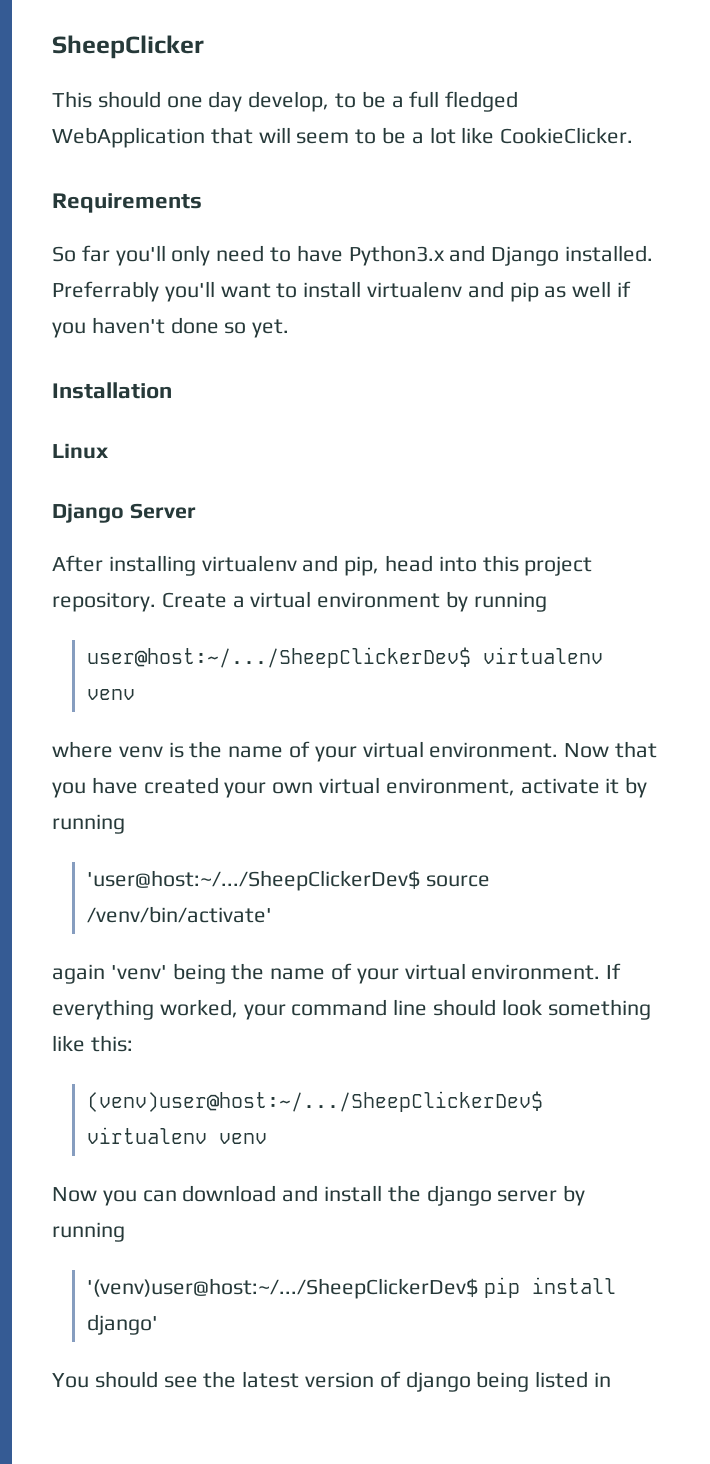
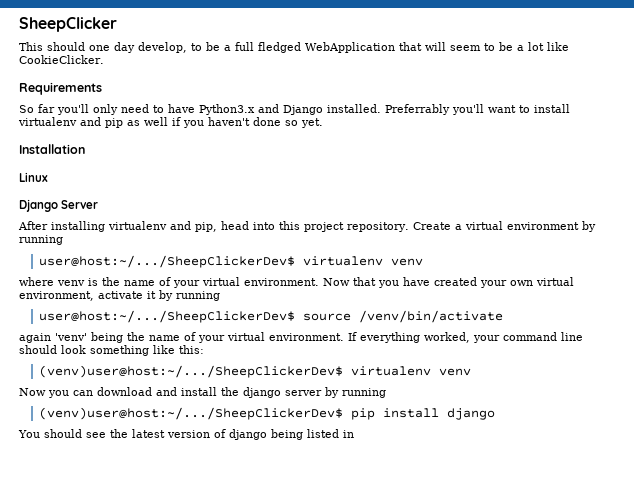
- 'user@host:~/.../SheepClickerDev$ source /venv/bin/activate'
+ user@host:~/.../SheepClickerDev$ source /venv/bin/activate
- '(venv)user@host:~/.../SheepClickerDev$ pip install django'
+ (venv)user@host:~/.../SheepClickerDev$ pip install django

